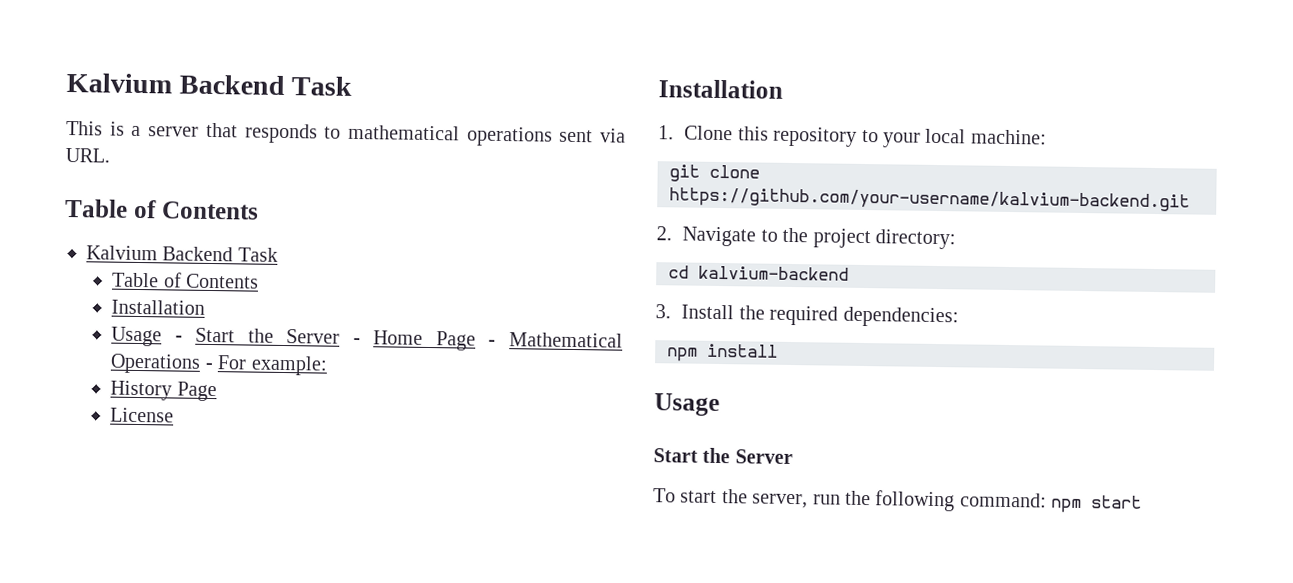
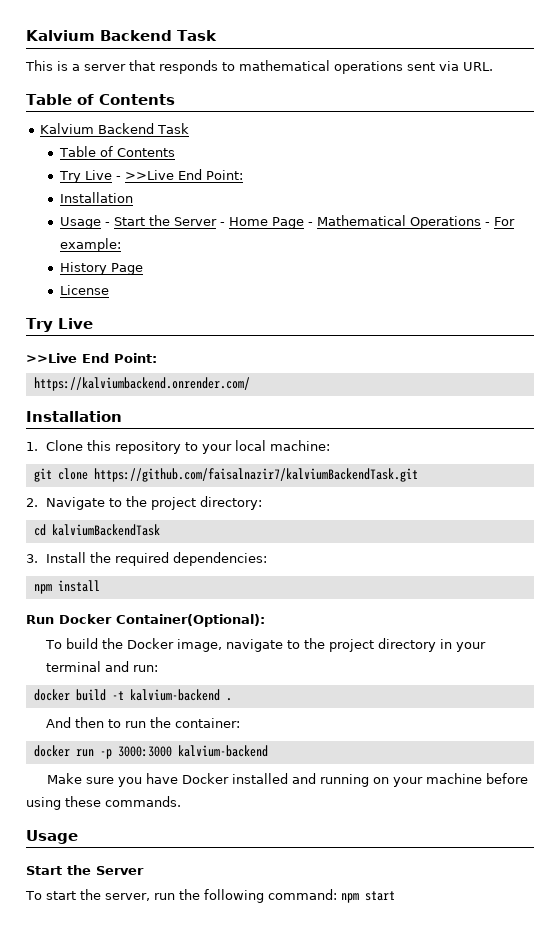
+ Try Live - >>Live End Point:
  License
+ Try Live
+ >>Live End Point:
+ https://kalviumbackend.onrender.com/
- git clone https://github.com/your-username/kalvium-backend.git
+ git clone https://github.com/faisalnazir7/kalviumBackendTask.git
- cd kalvium-backend
+ cd kalviumBackendTask
+ Run Docker Container(Optional):
+ To build the Docker image, navigate to the project directory in your terminal and run:
+ docker build -t kalvium-backend .
+ And then to run the container:
+ docker run -p 3000:3000 kalvium-backend
+ Make sure you have Docker installed and running on your machine before using these commands.

